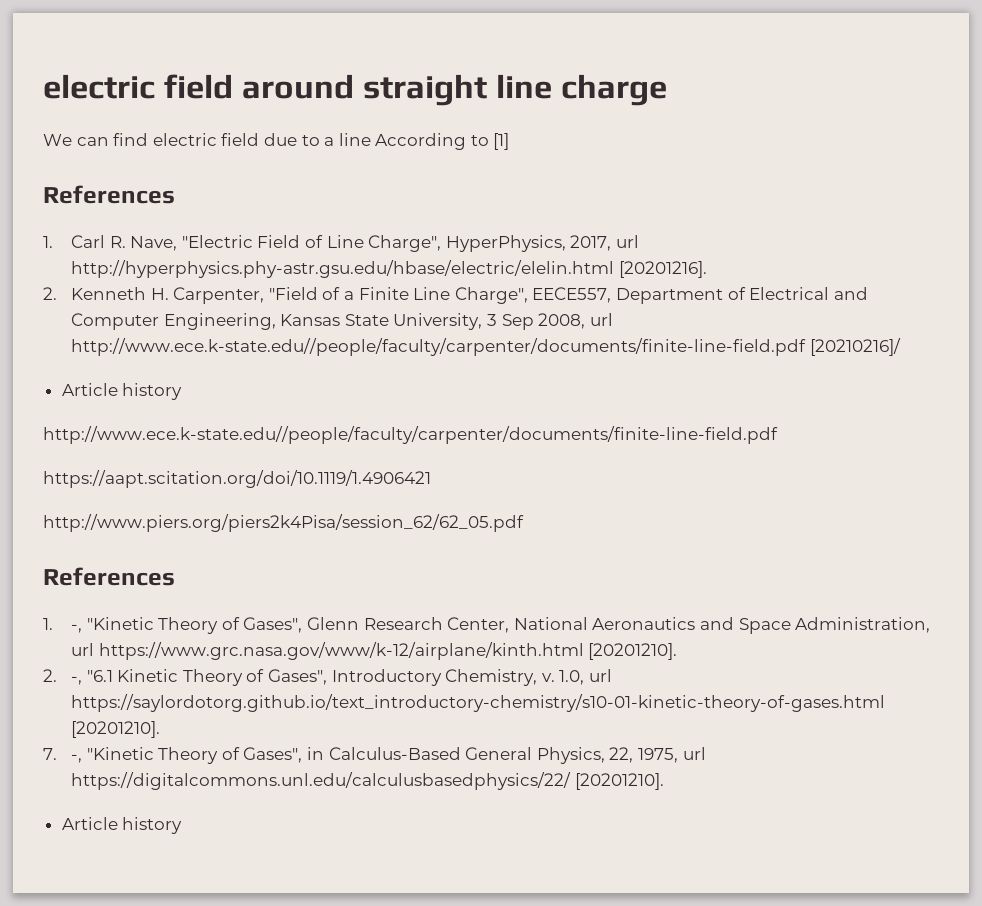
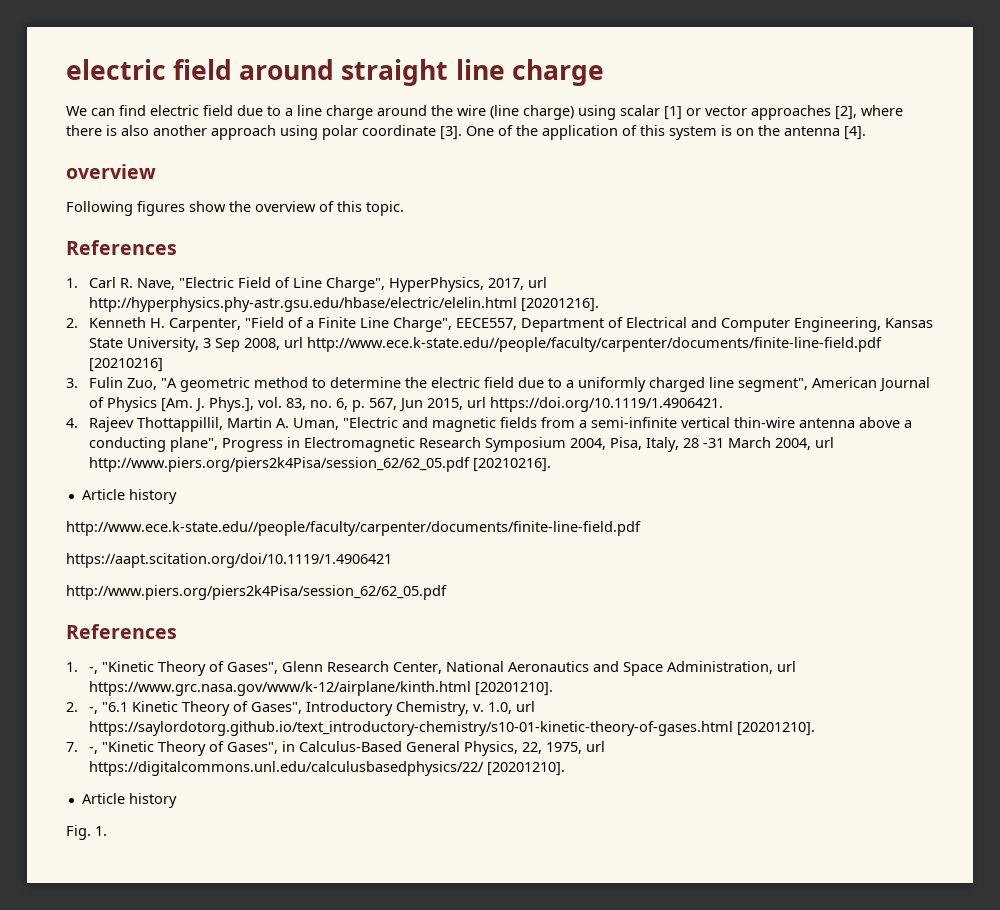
- We can find electric field due to a line According to [1]
+ We can find electric field due to a line charge around the wire (line charge) using scalar [1] or vector approaches [2], where there is also another approach using polar coordinate [3]. One of the application of this system is on the antenna [4].
+ overview
+ Following figures show the overview of this topic.
- 2. Kenneth H. Carpenter, "Field of a Finite Line Charge", EECE557, Department of Electrical and Computer Engineering, Kansas State University, 3 Sep 2008, url http://www.ece.k-state.edu//people/faculty/carpenter/documents/finite-line-field.pdf [20210216]/
+ 2. Kenneth H. Carpenter, "Field of a Finite Line Charge", EECE557, Department of Electrical and Computer Engineering, Kansas State University, 3 Sep 2008, url http://www.ece.k-state.edu//people/faculty/carpenter/documents/finite-line-field.pdf [20210216]
+ 3. Fulin Zuo, "A geometric method to determine the electric field due to a uniformly charged line segment", American Journal of Physics [Am. J. Phys.], vol. 83, no. 6, p. 567, Jun 2015, url https://doi.org/10.1119/1.4906421.
+ 4. Rajeev Thottappillil, Martin A. Uman, "Electric and magnetic fields from a semi-infinite vertical thin-wire antenna above a conducting plane", Progress in Electromagnetic Research Symposium 2004, Pisa, Italy, 28 -31 March 2004, url http://www.piers.org/piers2k4Pisa/session_62/62_05.pdf [20210216].
+ Fig. 1.

